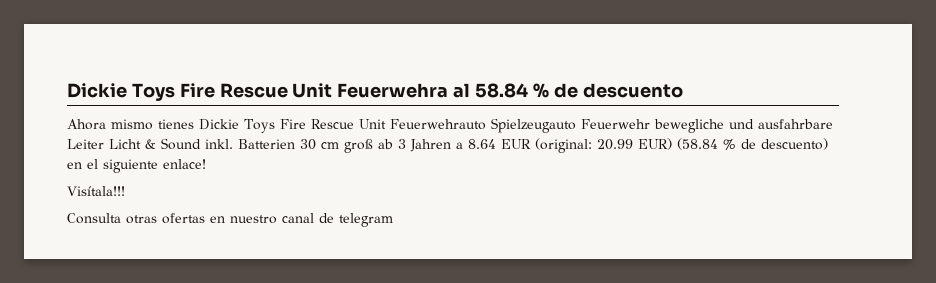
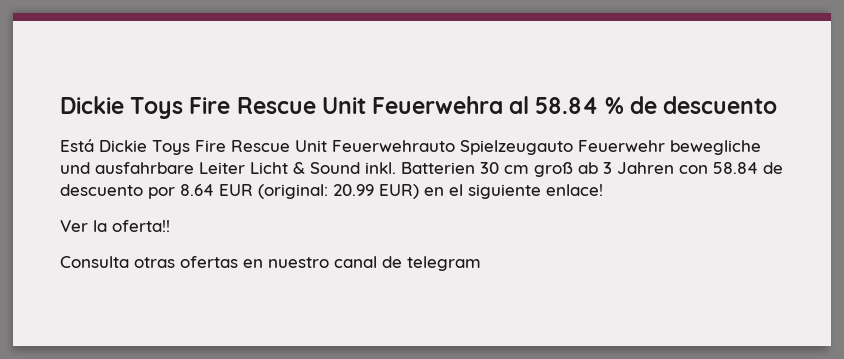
- Ahora mismo tienes Dickie Toys Fire Rescue Unit Feuerwehrauto Spielzeugauto Feuerwehr bewegliche und ausfahrbare Leiter Licht & Sound inkl.
+ Está Dickie Toys Fire Rescue Unit Feuerwehrauto Spielzeugauto Feuerwehr bewegliche und ausfahrbare Leiter Licht & Sound inkl.
- Batterien 30 cm groß ab 3 Jahren a 8.64 EUR (original: 20.99 EUR) (58.84 % de descuento) en el siguiente enlace!
+ Batterien 30 cm groß ab 3 Jahren con 58.84 de descuento por 8.64 EUR (original: 20.99 EUR) en el siguiente enlace!
- Visítala!!!
+ Ver la oferta!!

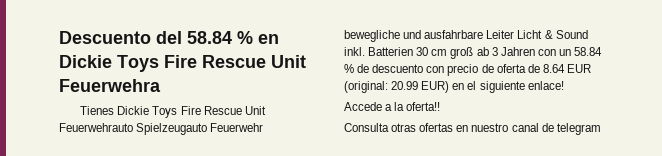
- Dickie Toys Fire Rescue Unit Feuerwehra al 58.84 % de descuento
- Está Dickie Toys Fire Rescue Unit Feuerwehrauto Spielzeugauto Feuerwehr bewegliche und ausfahrbare Leiter Licht & Sound inkl.
+ Descuento del 58.84 % en Dickie Toys Fire Rescue Unit Feuerwehra
+ Tienes Dickie Toys Fire Rescue Unit Feuerwehrauto Spielzeugauto Feuerwehr bewegliche und ausfahrbare Leiter Licht & Sound inkl.
- Batterien 30 cm groß ab 3 Jahren con 58.84 de descuento por 8.64 EUR (original: 20.99 EUR) en el siguiente enlace!
+ Batterien 30 cm groß ab 3 Jahren con un 58.84 % de descuento con precio de oferta de 8.64 EUR (original: 20.99 EUR) en el siguiente enlace!
- Ver la oferta!!
+ Accede a la oferta!!

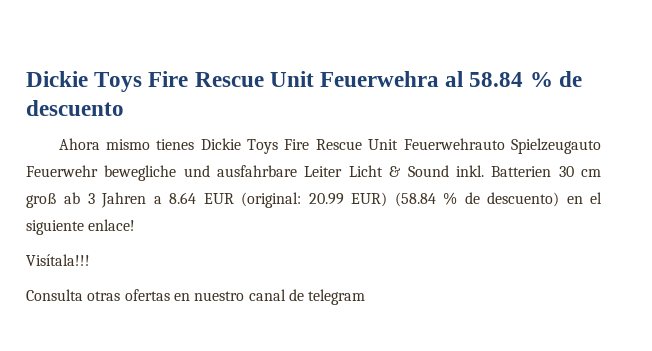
- Descuento del 58.84 % en Dickie Toys Fire Rescue Unit Feuerwehra
- Tienes Dickie Toys Fire Rescue Unit Feuerwehrauto Spielzeugauto Feuerwehr bewegliche und ausfahrbare Leiter Licht & Sound inkl.
+ Dickie Toys Fire Rescue Unit Feuerwehra al 58.84 % de descuento
+ Ahora mismo tienes Dickie Toys Fire Rescue Unit Feuerwehrauto Spielzeugauto Feuerwehr bewegliche und ausfahrbare Leiter Licht & Sound inkl.
- Batterien 30 cm groß ab 3 Jahren con un 58.84 % de descuento con precio de oferta de 8.64 EUR (original: 20.99 EUR) en el siguiente enlace!
+ Batterien 30 cm groß ab 3 Jahren a 8.64 EUR (original: 20.99 EUR) (58.84 % de descuento) en el siguiente enlace!
- Accede a la oferta!!
+ Visítala!!!

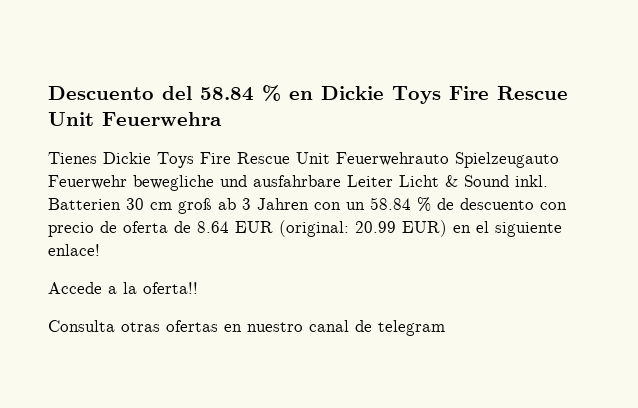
- Dickie Toys Fire Rescue Unit Feuerwehra al 58.84 % de descuento
- Ahora mismo tienes Dickie Toys Fire Rescue Unit Feuerwehrauto Spielzeugauto Feuerwehr bewegliche und ausfahrbare Leiter Licht & Sound inkl.
+ Descuento del 58.84 % en Dickie Toys Fire Rescue Unit Feuerwehra
+ Tienes Dickie Toys Fire Rescue Unit Feuerwehrauto Spielzeugauto Feuerwehr bewegliche und ausfahrbare Leiter Licht & Sound inkl.
- Batterien 30 cm groß ab 3 Jahren a 8.64 EUR (original: 20.99 EUR) (58.84 % de descuento) en el siguiente enlace!
+ Batterien 30 cm groß ab 3 Jahren con un 58.84 % de descuento con precio de oferta de 8.64 EUR (original: 20.99 EUR) en el siguiente enlace!
- Visítala!!!
+ Accede a la oferta!!

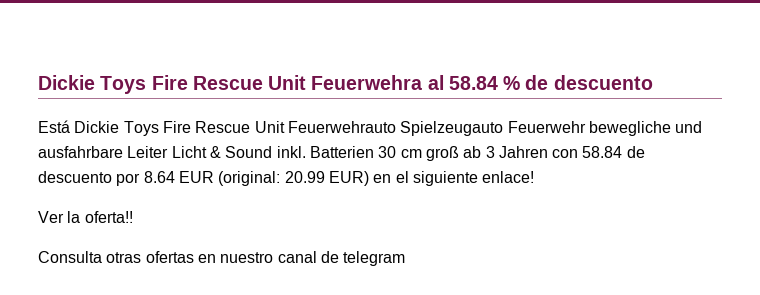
- Descuento del 58.84 % en Dickie Toys Fire Rescue Unit Feuerwehra
- Tienes Dickie Toys Fire Rescue Unit Feuerwehrauto Spielzeugauto Feuerwehr bewegliche und ausfahrbare Leiter Licht & Sound inkl.
+ Dickie Toys Fire Rescue Unit Feuerwehra al 58.84 % de descuento
+ Está Dickie Toys Fire Rescue Unit Feuerwehrauto Spielzeugauto Feuerwehr bewegliche und ausfahrbare Leiter Licht & Sound inkl.
- Batterien 30 cm groß ab 3 Jahren con un 58.84 % de descuento con precio de oferta de 8.64 EUR (original: 20.99 EUR) en el siguiente enlace!
+ Batterien 30 cm groß ab 3 Jahren con 58.84 de descuento por 8.64 EUR (original: 20.99 EUR) en el siguiente enlace!
- Accede a la oferta!!
+ Ver la oferta!!

